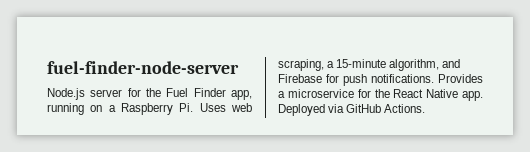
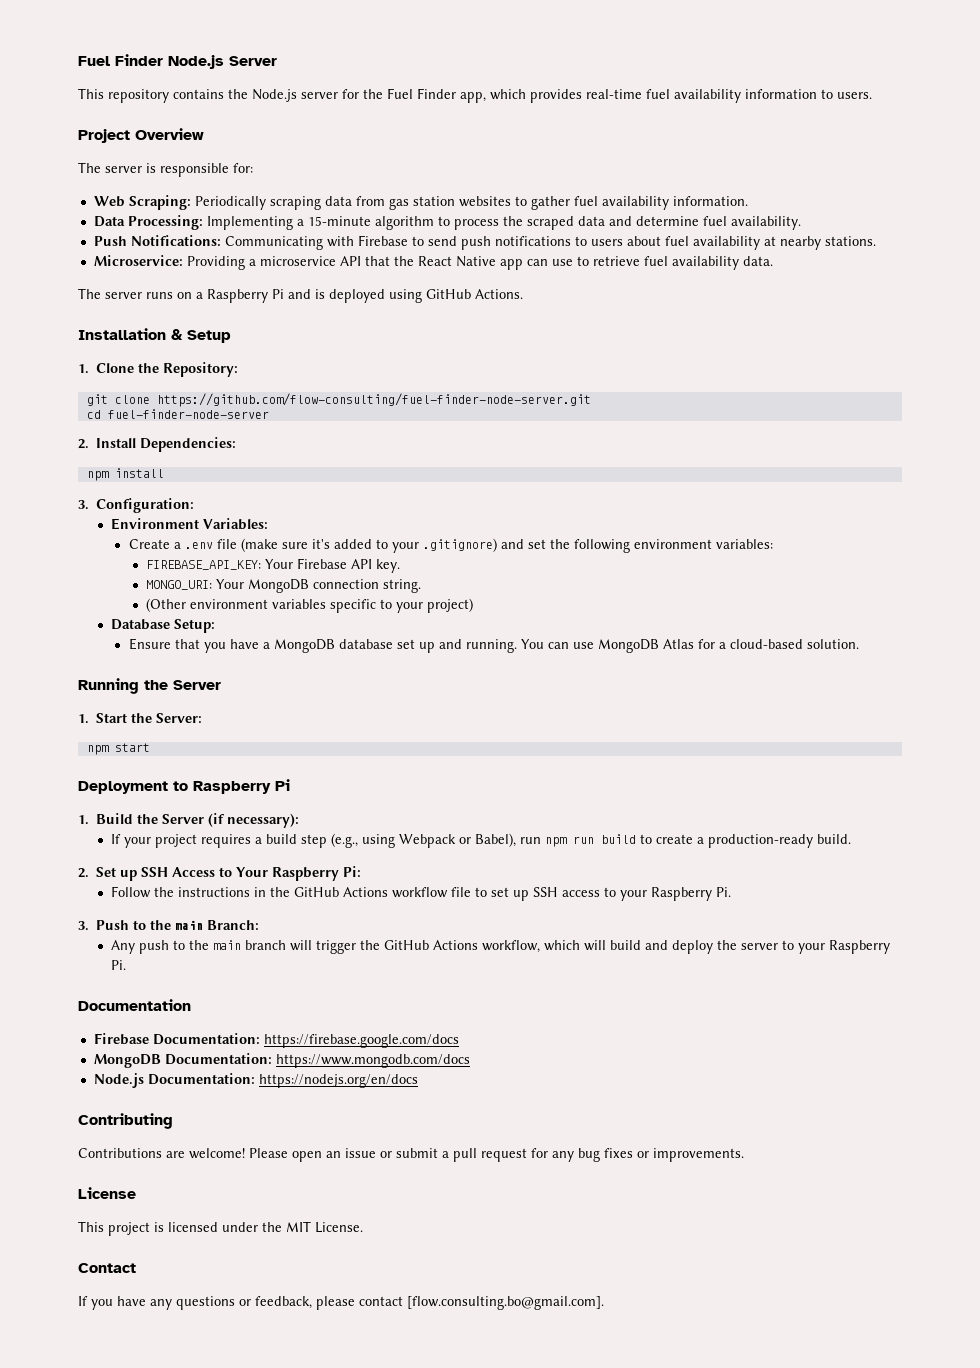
- fuel-finder-node-server
- Node.js server for the Fuel Finder app, running on a Raspberry Pi. Uses web scraping, a 15-minute algorithm, and Firebase for push notifications. Provides a microservice for the React Native app. Deployed via GitHub Actions.
+ Fuel Finder Node.js Server
+ This repository contains the Node.js server for the Fuel Finder app, which provides real-time fuel availability information to users.
+ Project Overview
+ The server is responsible for:
+ Web Scraping: Periodically scraping data from gas station websites to gather fuel availability information.
+ Data Processing: Implementing a 15-minute algorithm to process the scraped data and determine fuel availability.
+ Push Notifications: Communicating with Firebase to send push notifications to users about fuel availability at nearby stations.
+ Microservice: Providing a microservice API that the React Native app can use to retrieve fuel availability data.
+ The server runs on a Raspberry Pi and is deployed using GitHub Actions.
+ Installation & Setup
+ 1. Clone the Repository:
+ git clone https://github.com/flow-consulting/fuel-finder-node-server.git
+ cd fuel-finder-node-server
+ 2. Install Dependencies:
+ npm install
+ 3. Configuration:
+ Environment Variables:
+ Create a .env file (make sure it's added to your .gitignore) and set the following environment variables:
+ FIREBASE_API_KEY: Your Firebase API key.
+ MONGO_URI: Your MongoDB connection string.
+ (Other environment variables specific to your project)
+ Database Setup:
+ Ensure that you have a MongoDB database set up and running. You can use MongoDB Atlas for a cloud-based solution.
+ Running the Server
+ 1. Start the Server:
+ npm start
+ Deployment to Raspberry Pi
+ 1. Build the Server (if necessary):
+ If your project requires a build step (e.g., using Webpack or Babel), run npm run build to create a production-ready build.
+ 2. Set up SSH Access to Your Raspberry Pi:
+ Follow the instructions in the GitHub Actions workflow file to set up SSH access to your Raspberry Pi.
+ 3. Push to the main Branch:
+ Any push to the main branch will trigger the GitHub Actions workflow, which will build and deploy the server to your Raspberry Pi.
+ Documentation
+ Firebase Documentation: https://firebase.google.com/docs
+ MongoDB Documentation: https://www.mongodb.com/docs
+ Node.js Documentation: https://nodejs.org/en/docs
+ Contributing
+ Contributions are welcome! Please open an issue or submit a pull request for any bug fixes or improvements.
+ License
+ This project is licensed under the MIT License.
+ Contact
+ If you have any questions or feedback, please contact [flow.consulting.bo@gmail.com].

